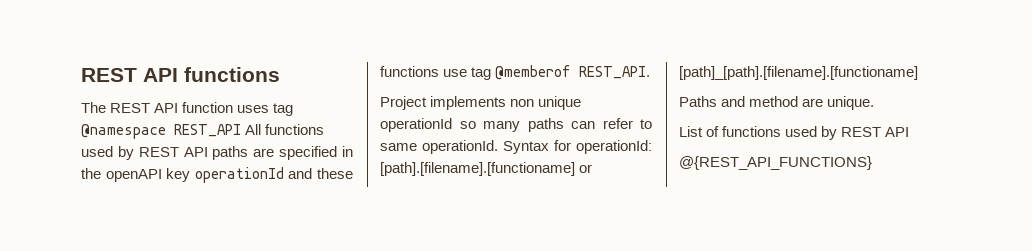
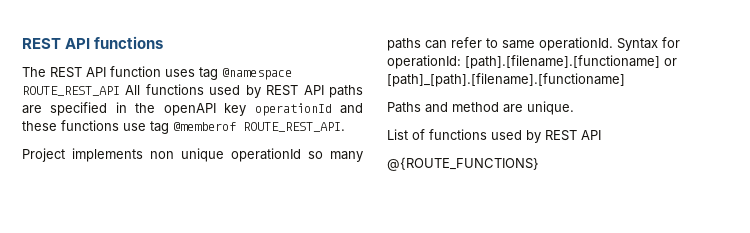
- The REST API function uses tag @namespace REST_API All functions used by REST API paths are specified in the openAPI key operationId and these functions use tag @memberof REST_API.
+ The REST API function uses tag @namespace ROUTE_REST_API All functions used by REST API paths are specified in the openAPI key operationId and these functions use tag @memberof ROUTE_REST_API.
- @{REST_API_FUNCTIONS}
+ @{ROUTE_FUNCTIONS}

